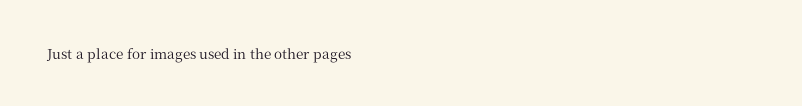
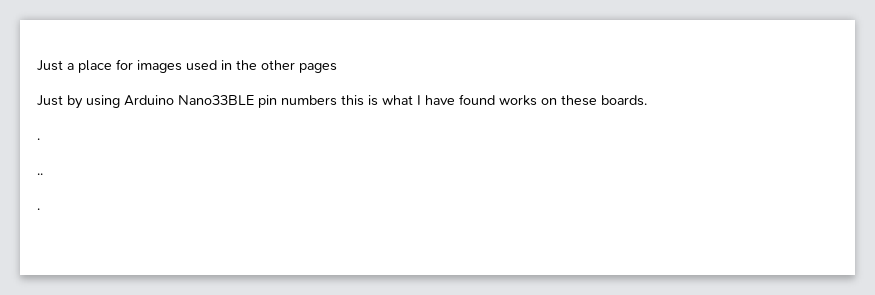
+ Just by using Arduino Nano33BLE pin numbers this is what I have found works on these boards.
+ .
+ ..
+ .

